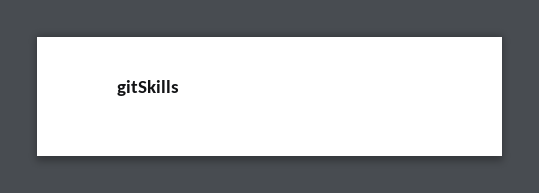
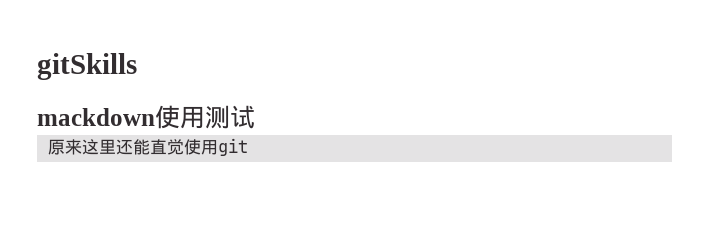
+ mackdown使用测试
+ 原来这里还能直觉使用git

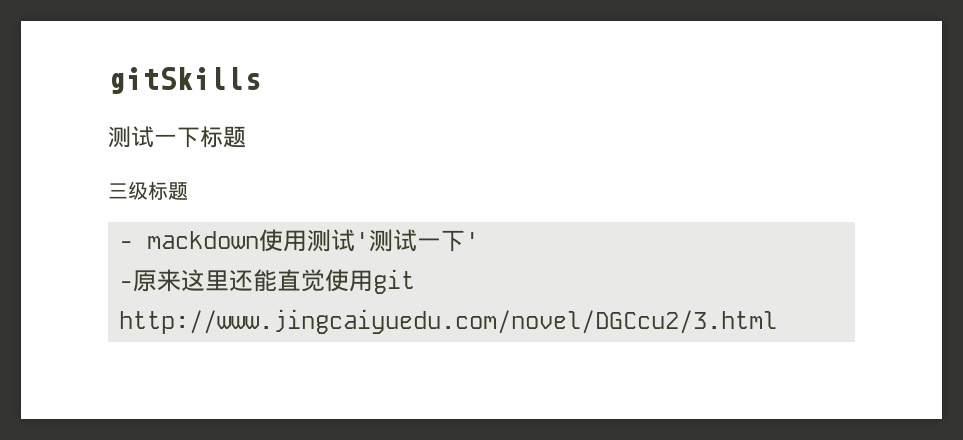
- mackdown使用测试
- 原来这里还能直觉使用git
+ 测试一下标题
+ 三级标题
+ - mackdown使用测试'测试一下'
+ -原来这里还能直觉使用git http://www.jingcaiyuedu.com/novel/DGCcu2/3.html

